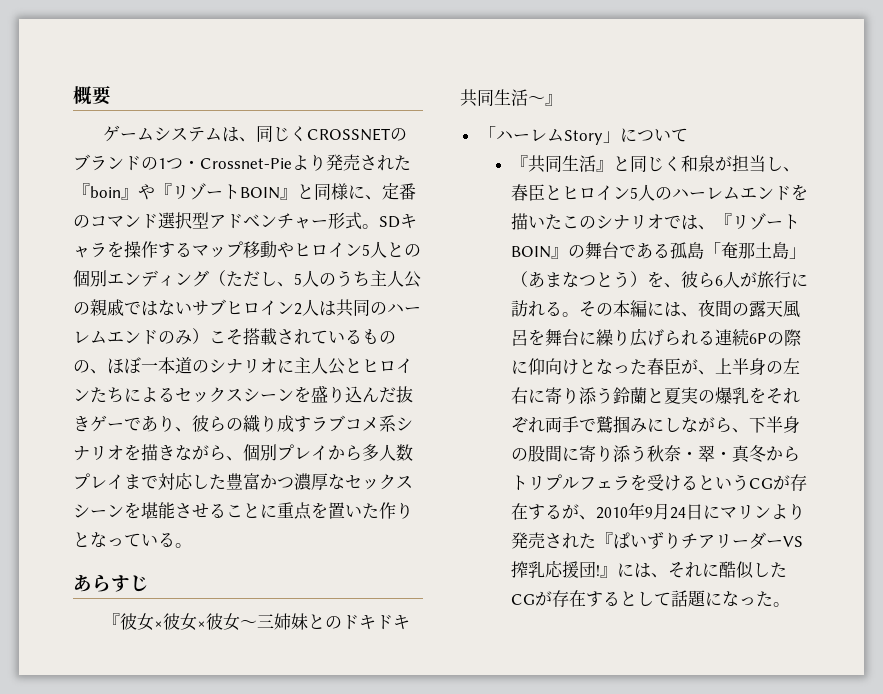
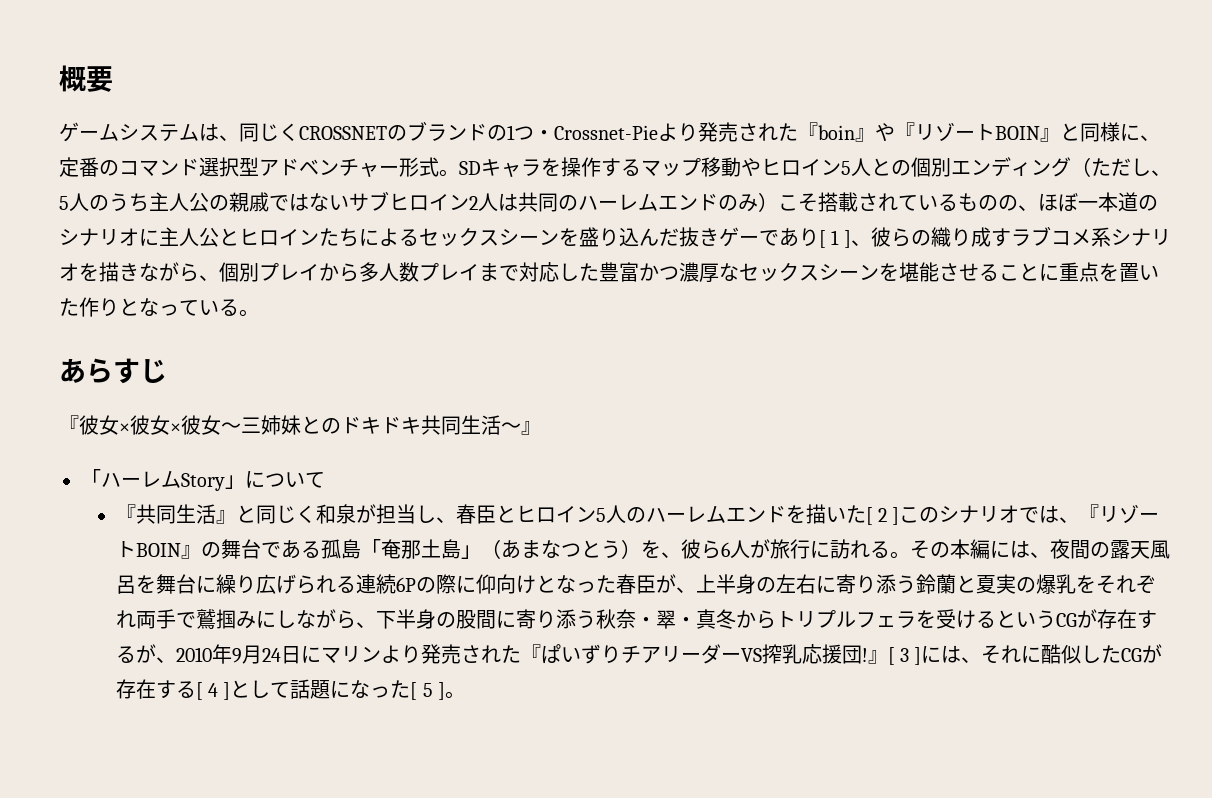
- SDキャラを操作するマップ移動やヒロイン5人との個別エンディング（ただし、5人のうち主人公の親戚ではないサブヒロイン2人は共同のハーレムエンドのみ）こそ搭載されているものの、ほぼ一本道のシナリオに主人公とヒロインたちによるセックスシーンを盛り込んだ抜きゲーであり、彼らの織り成すラブコメ系シナリオを描きながら、個別プレイから多人数プレイまで対応した豊富かつ濃厚なセックスシーンを堪能させることに重点を置いた作りとなっている。
+ SDキャラを操作するマップ移動やヒロイン5人との個別エンディング（ただし、5人のうち主人公の親戚ではないサブヒロイン2人は共同のハーレムエンドのみ）こそ搭載されているものの、ほぼ一本道のシナリオに主人公とヒロインたちによるセックスシーンを盛り込んだ抜きゲーであり[ 1 ]、彼らの織り成すラブコメ系シナリオを描きながら、個別プレイから多人数プレイまで対応した豊富かつ濃厚なセックスシーンを堪能させることに重点を置いた作りとなっている。
- 『共同生活』と同じく和泉が担当し、春臣とヒロイン5人のハーレムエンドを描いたこのシナリオでは、『リゾートBOIN』の舞台である孤島「奄那土島」（あまなつとう）を、彼ら6人が旅行に訪れる。
+ 『共同生活』と同じく和泉が担当し、春臣とヒロイン5人のハーレムエンドを描いた[ 2 ]このシナリオでは、『リゾートBOIN』の舞台である孤島「奄那土島」（あまなつとう）を、彼ら6人が旅行に訪れる。
- その本編には、夜間の露天風呂を舞台に繰り広げられる連続6Pの際に仰向けとなった春臣が、上半身の左右に寄り添う鈴蘭と夏実の爆乳をそれぞれ両手で鷲掴みにしながら、下半身の股間に寄り添う秋奈・翠・真冬からトリプルフェラを受けるというCGが存在するが、2010年9月24日にマリンより発売された『ぱいずりチアリーダーVS搾乳応援団!』には、それに酷似したCGが存在するとして話題になった。
+ その本編には、夜間の露天風呂を舞台に繰り広げられる連続6Pの際に仰向けとなった春臣が、上半身の左右に寄り添う鈴蘭と夏実の爆乳をそれぞれ両手で鷲掴みにしながら、下半身の股間に寄り添う秋奈・翠・真冬からトリプルフェラを受けるというCGが存在するが、2010年9月24日にマリンより発売された『ぱいずりチアリーダーVS搾乳応援団!』[ 3 ]には、それに酷似したCGが存在する[ 4 ]として話題になった[ 5 ]。

